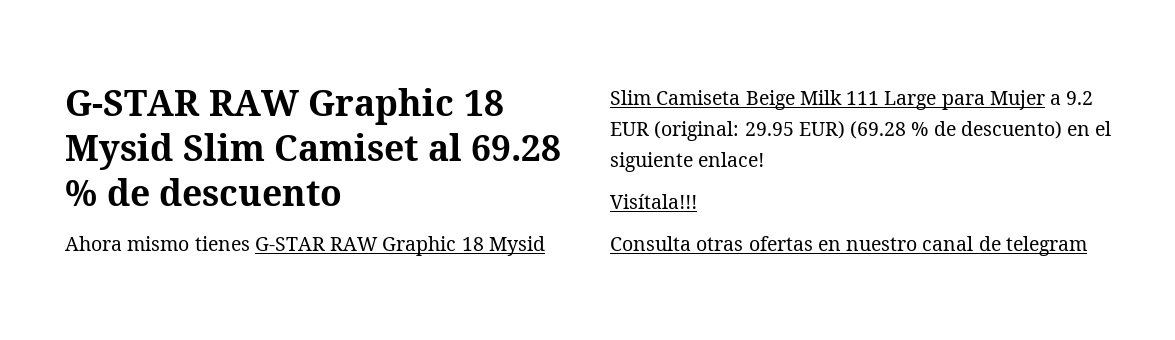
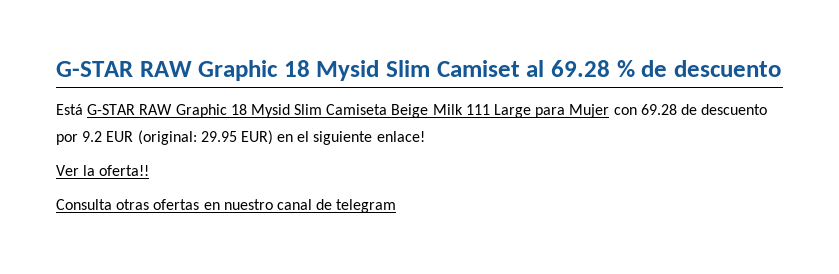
- Ahora mismo tienes G-STAR RAW Graphic 18 Mysid Slim Camiseta Beige Milk 111 Large para Mujer a 9.2 EUR (original: 29.95 EUR) (69.28 % de descuento) en el siguiente enlace!
+ Está G-STAR RAW Graphic 18 Mysid Slim Camiseta Beige Milk 111 Large para Mujer con 69.28 de descuento por 9.2 EUR (original: 29.95 EUR) en el siguiente enlace!
- Visítala!!!
+ Ver la oferta!!

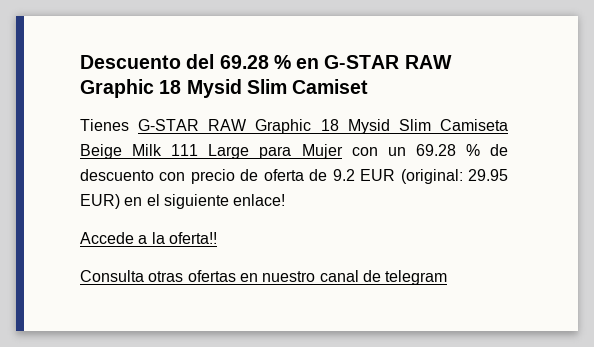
- G-STAR RAW Graphic 18 Mysid Slim Camiset al 69.28 % de descuento
- Está G-STAR RAW Graphic 18 Mysid Slim Camiseta Beige Milk 111 Large para Mujer con 69.28 de descuento por 9.2 EUR (original: 29.95 EUR) en el siguiente enlace!
+ Descuento del 69.28 % en G-STAR RAW Graphic 18 Mysid Slim Camiset
+ Tienes G-STAR RAW Graphic 18 Mysid Slim Camiseta Beige Milk 111 Large para Mujer con un 69.28 % de descuento con precio de oferta de 9.2 EUR (original: 29.95 EUR) en el siguiente enlace!
- Ver la oferta!!
+ Accede a la oferta!!

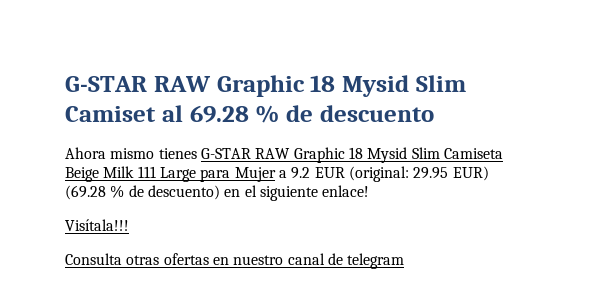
- Descuento del 69.28 % en G-STAR RAW Graphic 18 Mysid Slim Camiset
- Tienes G-STAR RAW Graphic 18 Mysid Slim Camiseta Beige Milk 111 Large para Mujer con un 69.28 % de descuento con precio de oferta de 9.2 EUR (original: 29.95 EUR) en el siguiente enlace!
+ G-STAR RAW Graphic 18 Mysid Slim Camiset al 69.28 % de descuento
+ Ahora mismo tienes G-STAR RAW Graphic 18 Mysid Slim Camiseta Beige Milk 111 Large para Mujer a 9.2 EUR (original: 29.95 EUR) (69.28 % de descuento) en el siguiente enlace!
- Accede a la oferta!!
+ Visítala!!!

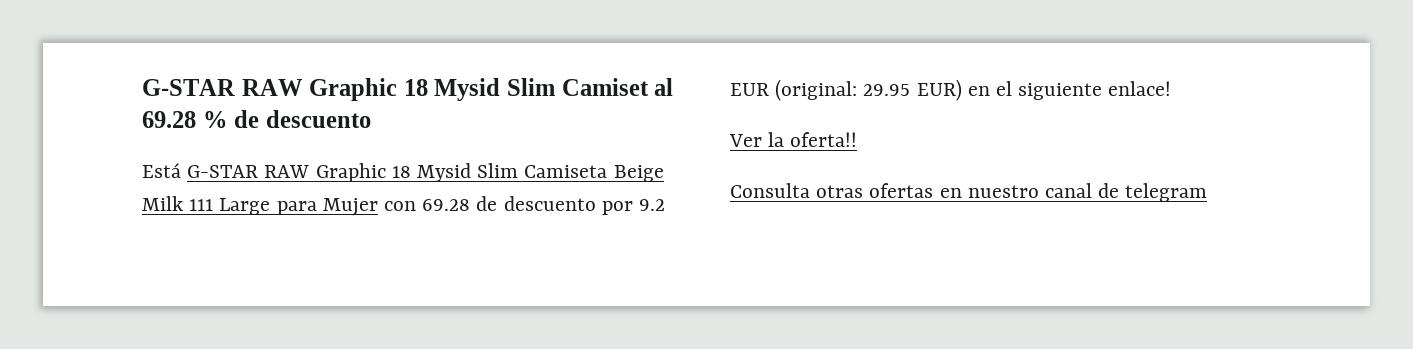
- Ahora mismo tienes G-STAR RAW Graphic 18 Mysid Slim Camiseta Beige Milk 111 Large para Mujer a 9.2 EUR (original: 29.95 EUR) (69.28 % de descuento) en el siguiente enlace!
+ Está G-STAR RAW Graphic 18 Mysid Slim Camiseta Beige Milk 111 Large para Mujer con 69.28 de descuento por 9.2 EUR (original: 29.95 EUR) en el siguiente enlace!
- Visítala!!!
+ Ver la oferta!!

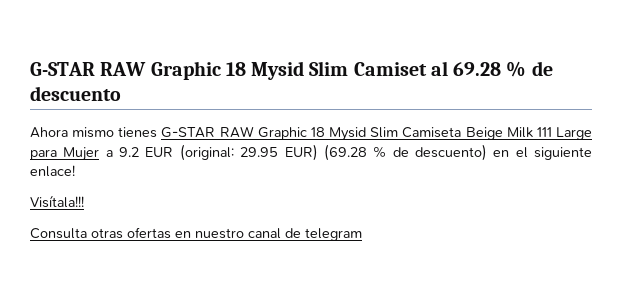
- Está G-STAR RAW Graphic 18 Mysid Slim Camiseta Beige Milk 111 Large para Mujer con 69.28 de descuento por 9.2 EUR (original: 29.95 EUR) en el siguiente enlace!
+ Ahora mismo tienes G-STAR RAW Graphic 18 Mysid Slim Camiseta Beige Milk 111 Large para Mujer a 9.2 EUR (original: 29.95 EUR) (69.28 % de descuento) en el siguiente enlace!
- Ver la oferta!!
+ Visítala!!!

